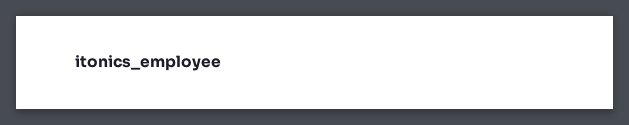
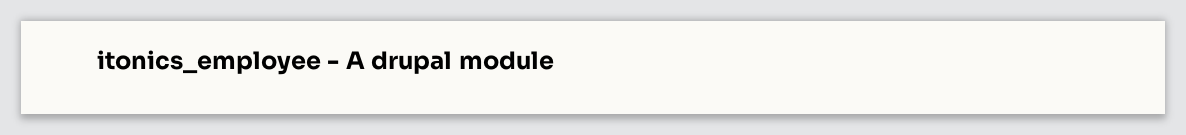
- itonics_employee
+ itonics_employee - A drupal module

